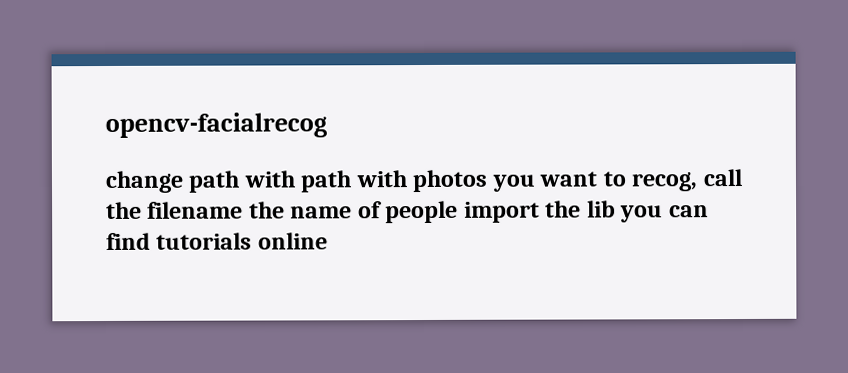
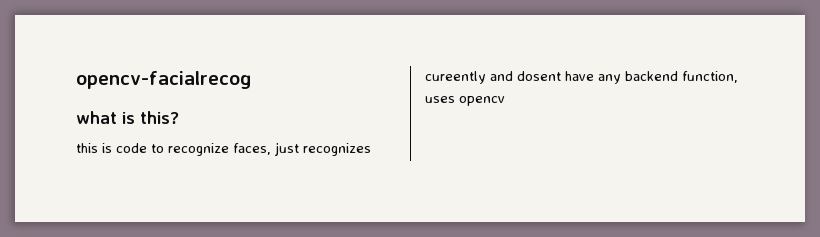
- change path with path with photos you want to recog, call the filename the name of people import the lib you can find tutorials online
+ what is this?
+ this is code to recognize faces, just recognizes cureently and dosent have any backend function, uses opencv

